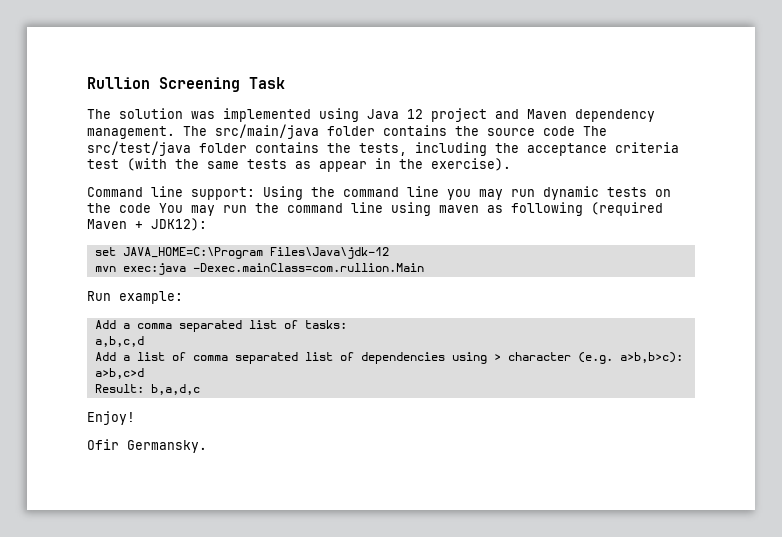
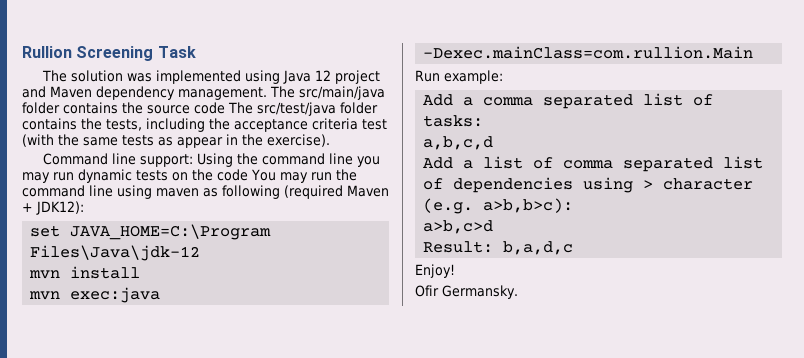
+ mvn install

